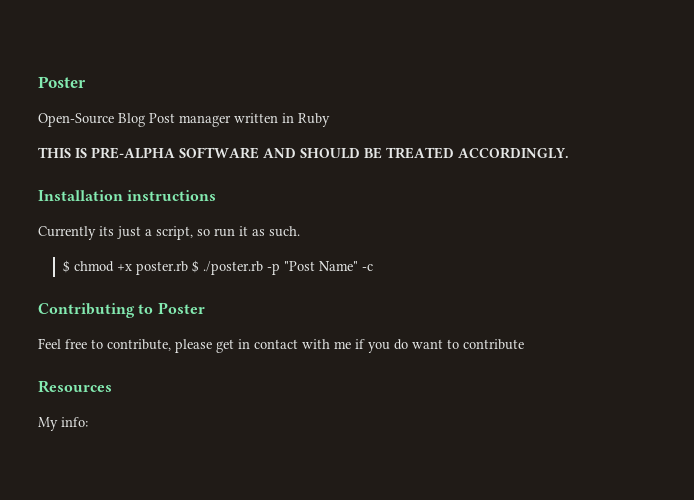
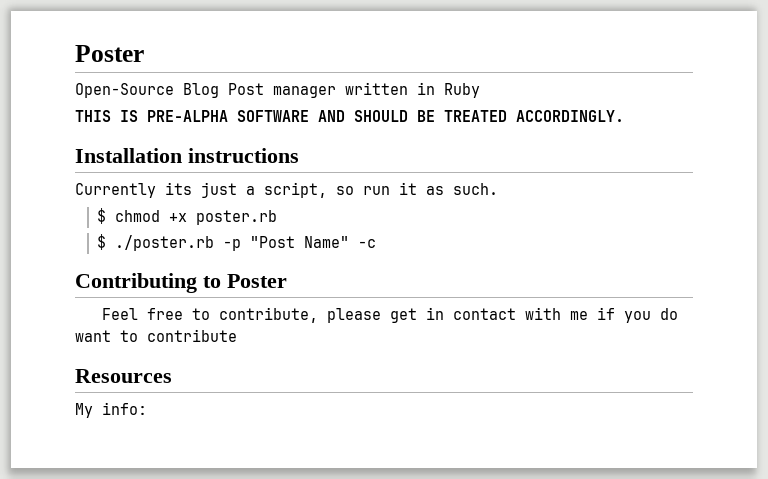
- $ chmod +x poster.rb $ ./poster.rb -p "Post Name" -c
+ $ chmod +x poster.rb
+ $ ./poster.rb -p "Post Name" -c

